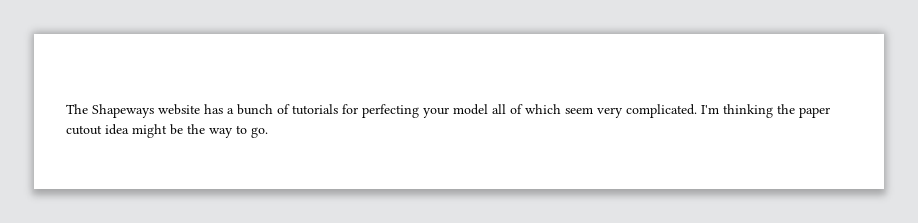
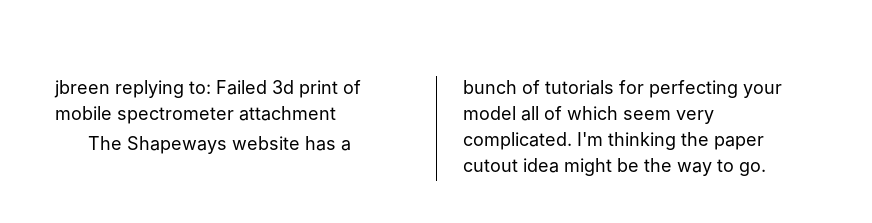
+ jbreen replying to: Failed 3d print of mobile spectrometer attachment

